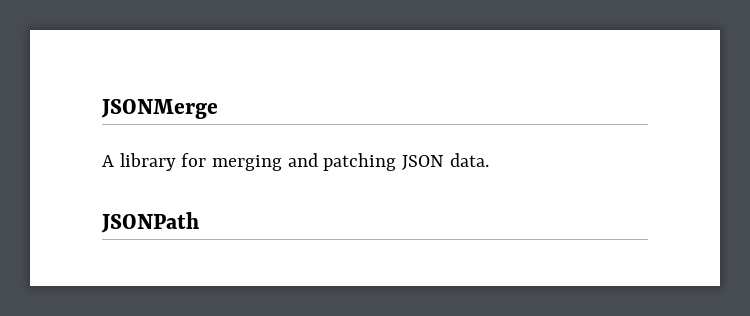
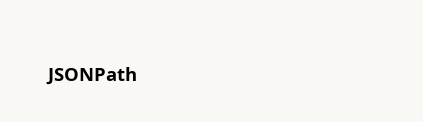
- JSONMerge
- A library for merging and patching JSON data.

